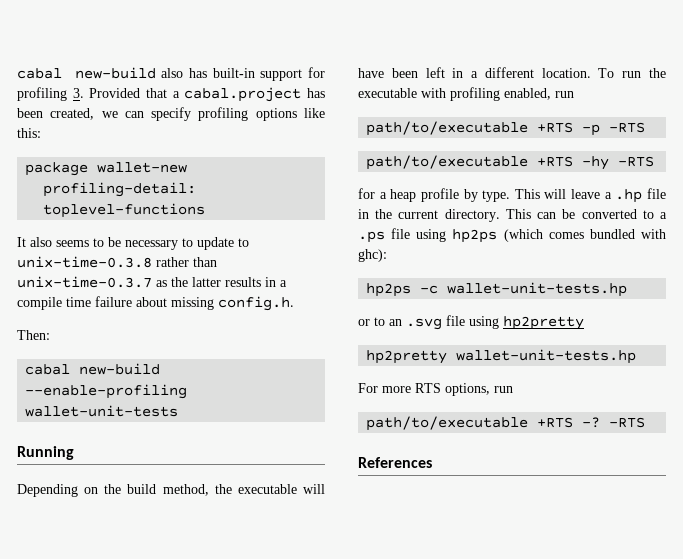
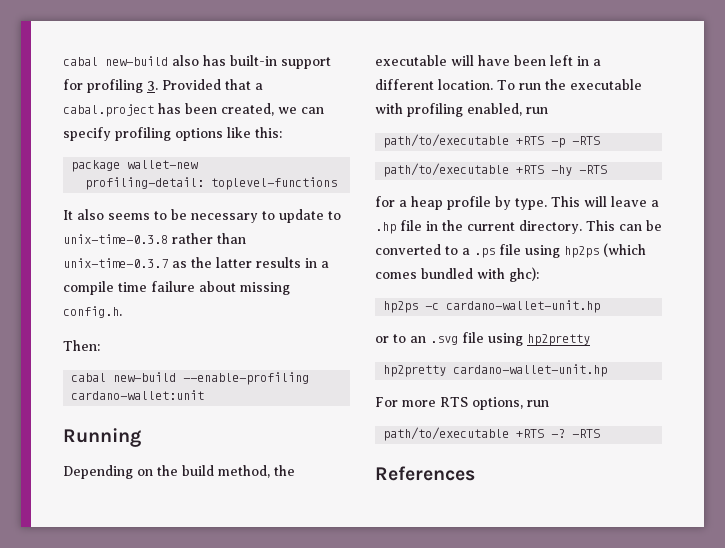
- cabal new-build --enable-profiling wallet-unit-tests
+ cabal new-build --enable-profiling cardano-wallet:unit
- hp2ps -c wallet-unit-tests.hp
+ hp2ps -c cardano-wallet-unit.hp
- hp2pretty wallet-unit-tests.hp
+ hp2pretty cardano-wallet-unit.hp

